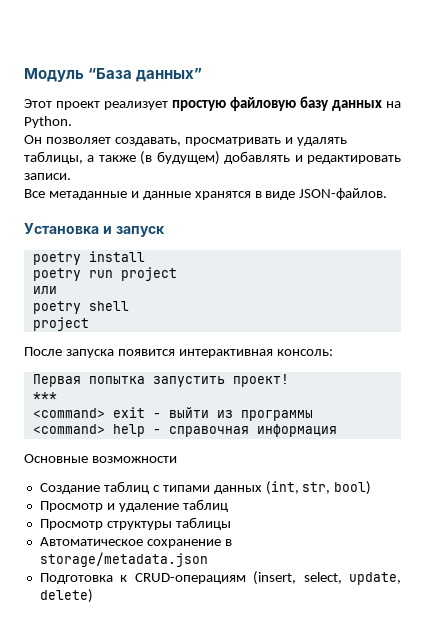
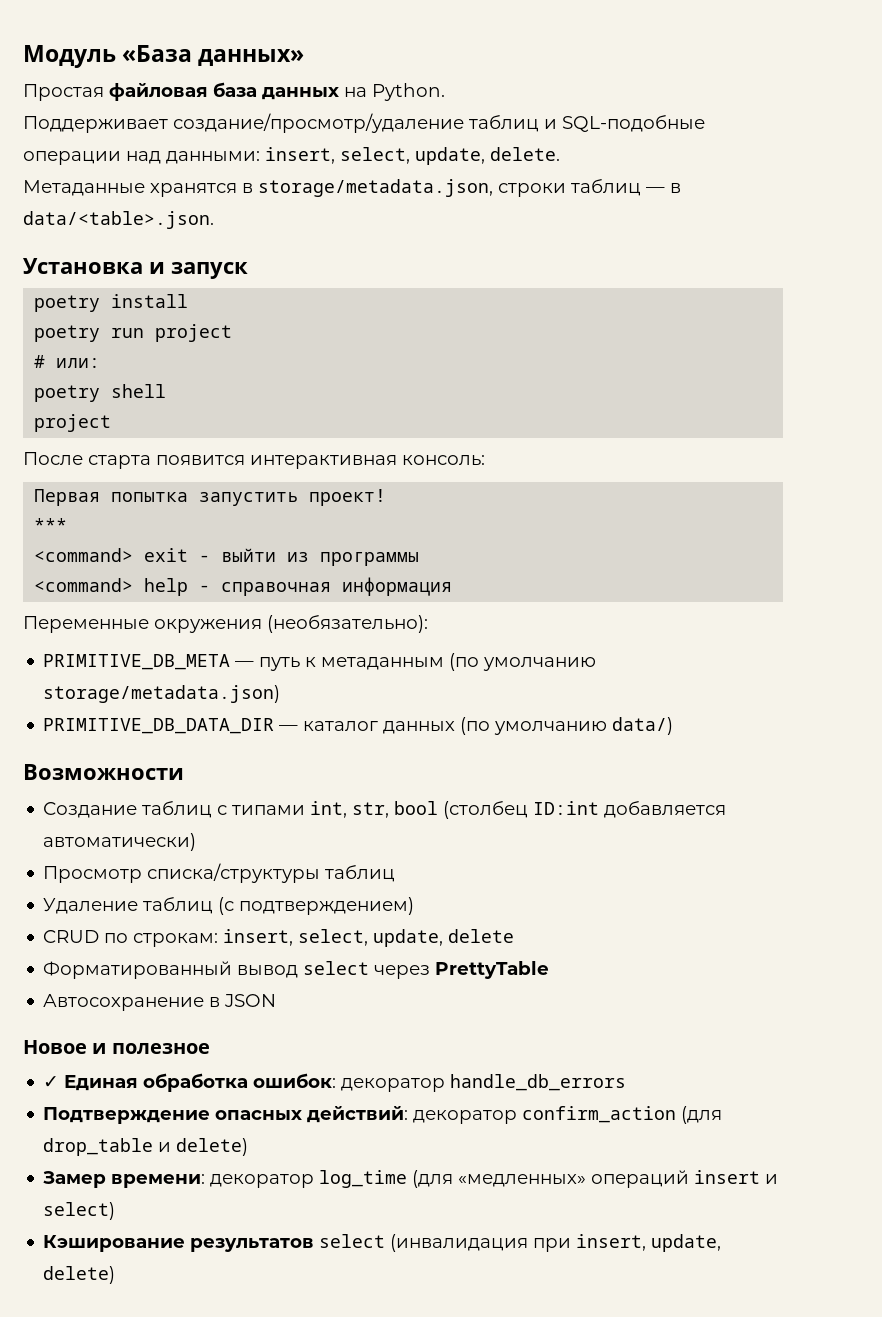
- Модуль “База данных”
- Этот проект реализует простую файловую базу данных на Python.
- Он позволяет создавать, просматривать и удалять таблицы, а также (в будущем) добавлять и редактировать записи.
- Все метаданные и данные хранятся в виде JSON-файлов.
+ Модуль «База данных»
+ Простая файловая база данных на Python.
+ Поддерживает создание/просмотр/удаление таблиц и SQL-подобные операции над данными: insert, select, update, delete.
+ Метаданные хранятся в storage/metadata.json, строки таблиц — в data/<table>.json.
- или
+ # или:
- После запуска появится интерактивная консоль:
+ После старта появится интерактивная консоль:
- Основные возможности
- Создание таблиц с типами данных (int, str, bool)
- Просмотр и удаление таблиц
+ Переменные окружения (необязательно):
+ PRIMITIVE_DB_META — путь к метаданным (по умолчанию storage/metadata.json)
+ PRIMITIVE_DB_DATA_DIR — каталог данных (по умолчанию data/)
+ Возможности
+ Создание таблиц с типами int, str, bool (столбец ID:int добавляется автоматически)
+ Просмотр списка/структуры таблиц
- Просмотр структуры таблицы
- Автоматическое сохранение в storage/metadata.json
- Подготовка к CRUD-операциям (insert, select, update, delete)
+ Удаление таблиц (с подтверждением)
+ CRUD по строкам: insert, select, update, delete
+ Форматированный вывод select через PrettyTable
+ Автосохранение в JSON
+ Новое и полезное
+ ✓ Единая обработка ошибок: декоратор handle_db_errors
+ Подтверждение опасных действий: декоратор confirm_action (для drop_table и delete)
+ Замер времени: декоратор log_time (для «медленных» операций insert и select)
+ Кэширование результатов select (инвалидация при insert, update, delete)

